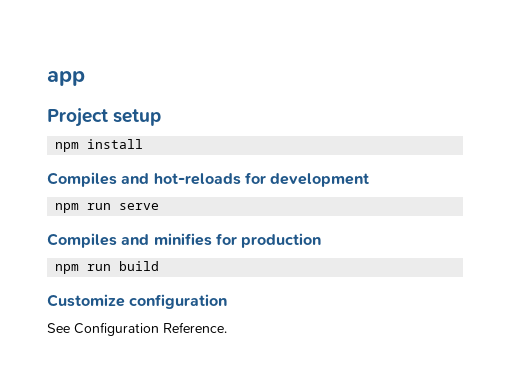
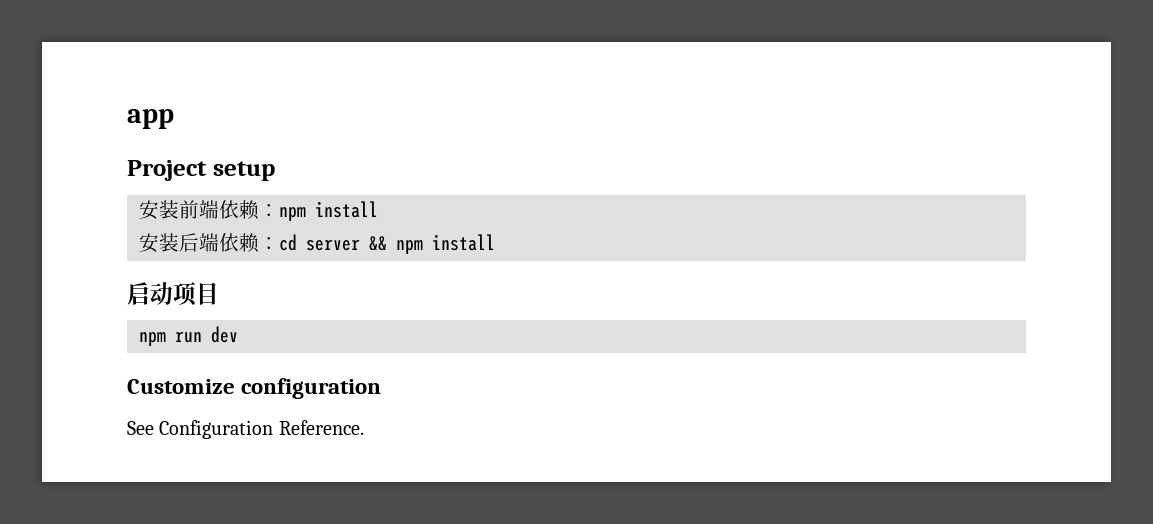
- npm install
- Compiles and hot-reloads for development
- npm run serve
- Compiles and minifies for production
- npm run build
+ 安装前端依赖：npm install
+ 安装后端依赖：cd server && npm install
+ 启动项目
+ npm run dev

